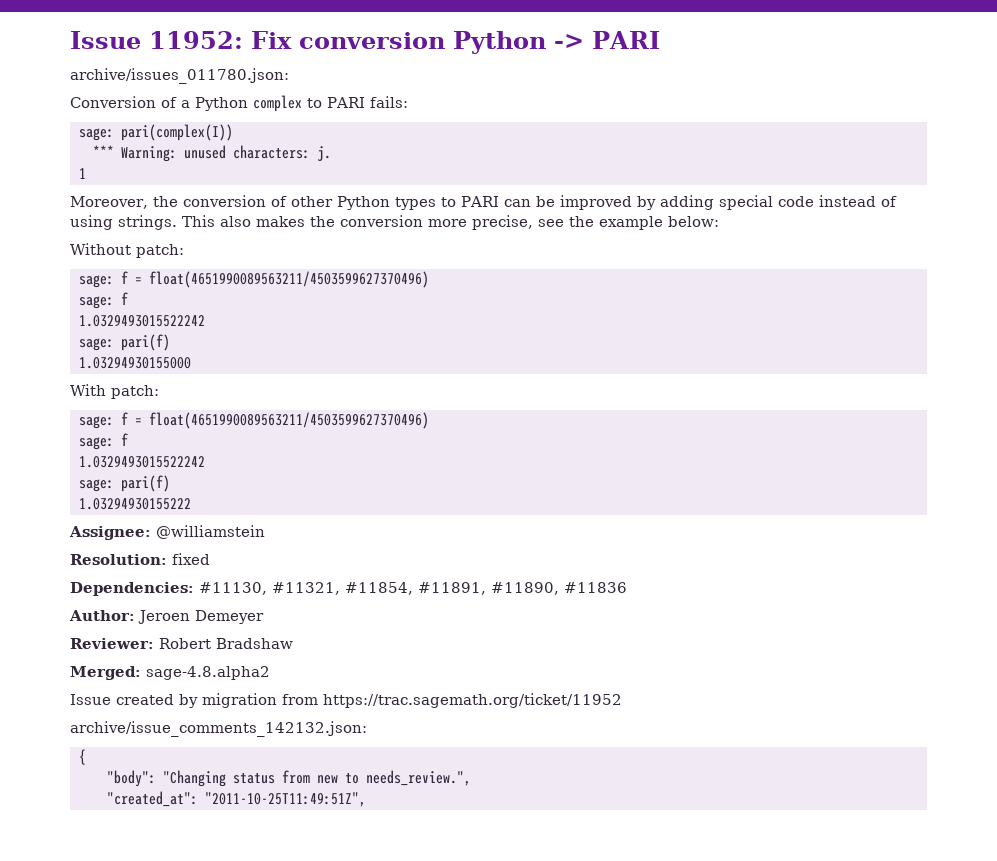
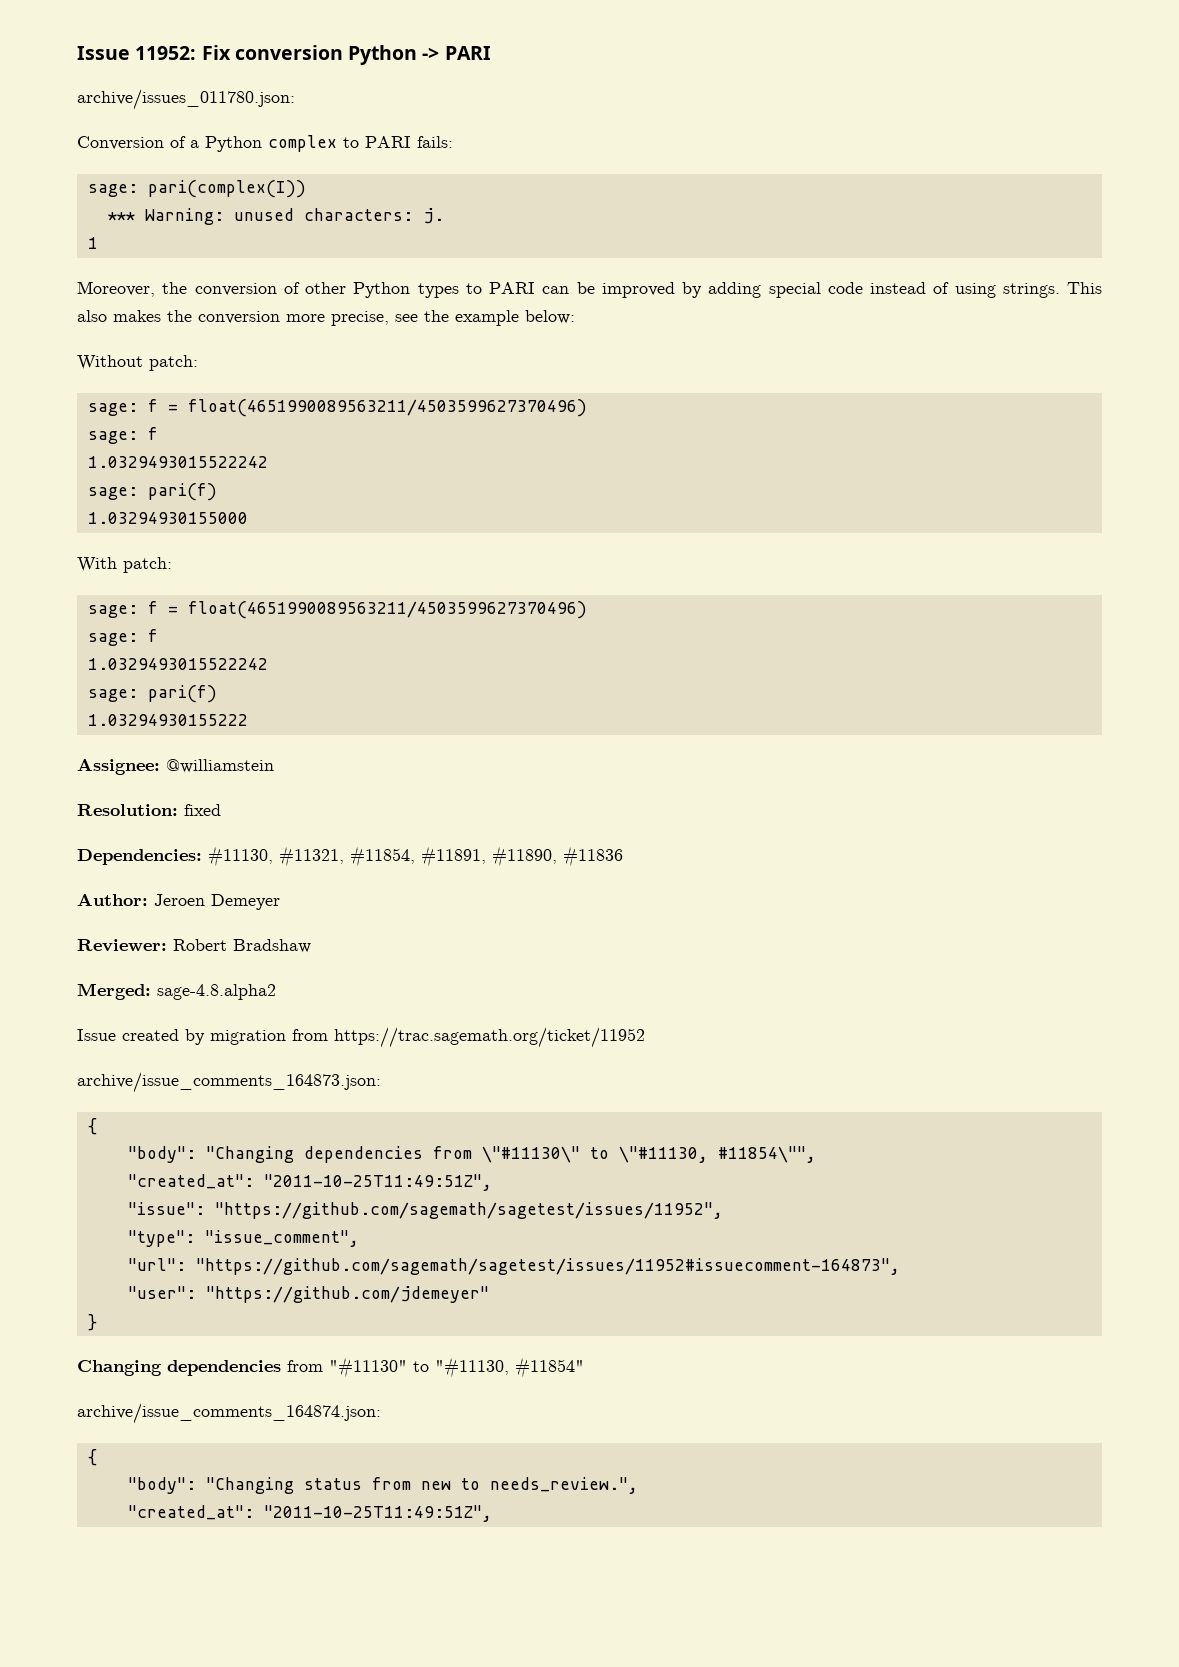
- archive/issue_comments_142132.json:
+ archive/issue_comments_164873.json:
+ {
+ "body": "Changing dependencies from \"#11130\" to \"#11130, #11854\"",
+ "created_at": "2011-10-25T11:49:51Z",
+ "issue": "https://github.com/sagemath/sagetest/issues/11952",
+ "type": "issue_comment",
+ "url": "https://github.com/sagemath/sagetest/issues/11952#issuecomment-164873",
+ "user": "https://github.com/jdemeyer"
+ }
+ Changing dependencies from "#11130" to "#11130, #11854"
+ archive/issue_comments_164874.json:

